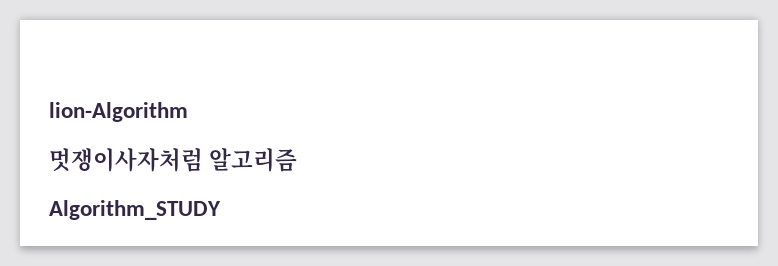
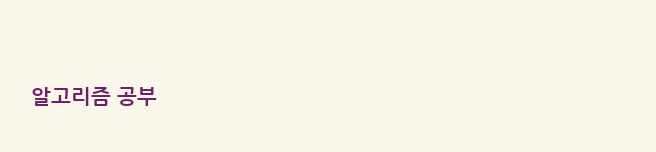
- lion-Algorithm
- 멋쟁이사자처럼 알고리즘
- Algorithm_STUDY
+ 알고리즘 공부

